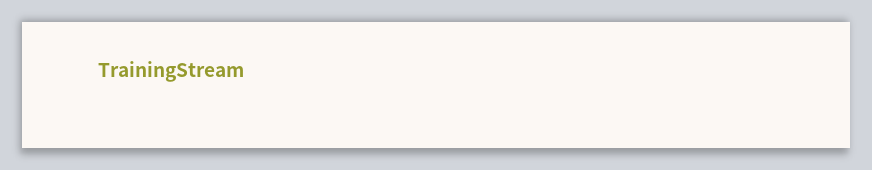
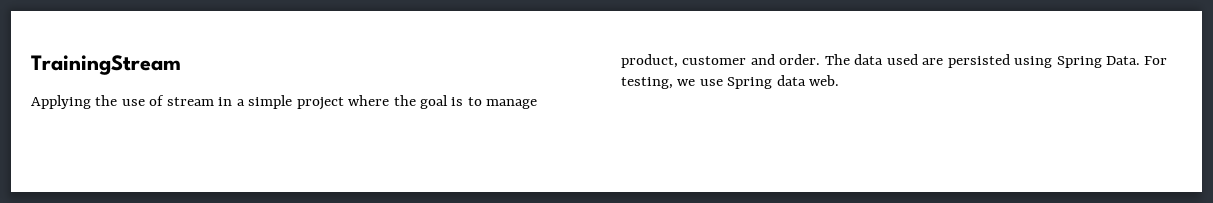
+ Applying the use of stream in a simple project where the goal is to manage product, customer and order. The data used are persisted using Spring Data. For testing, we use Spring data web.

